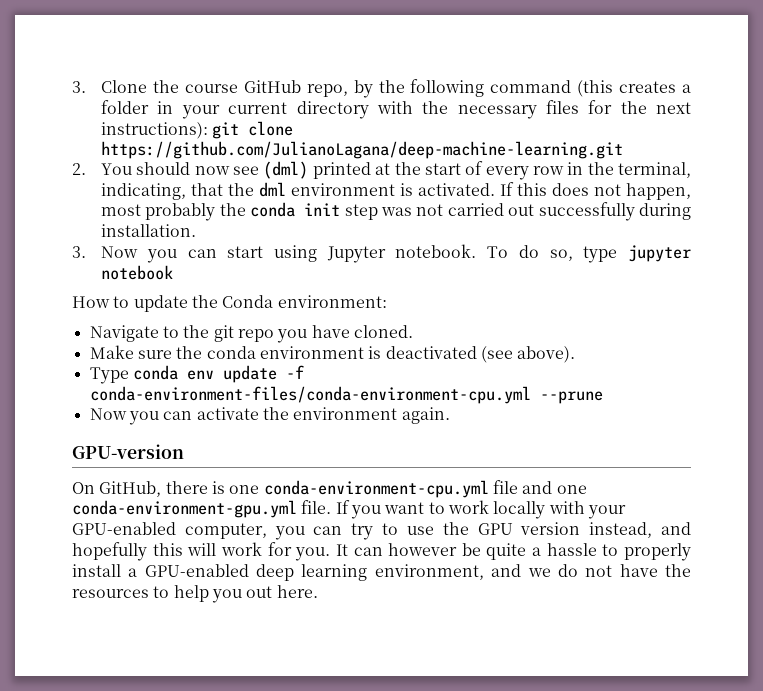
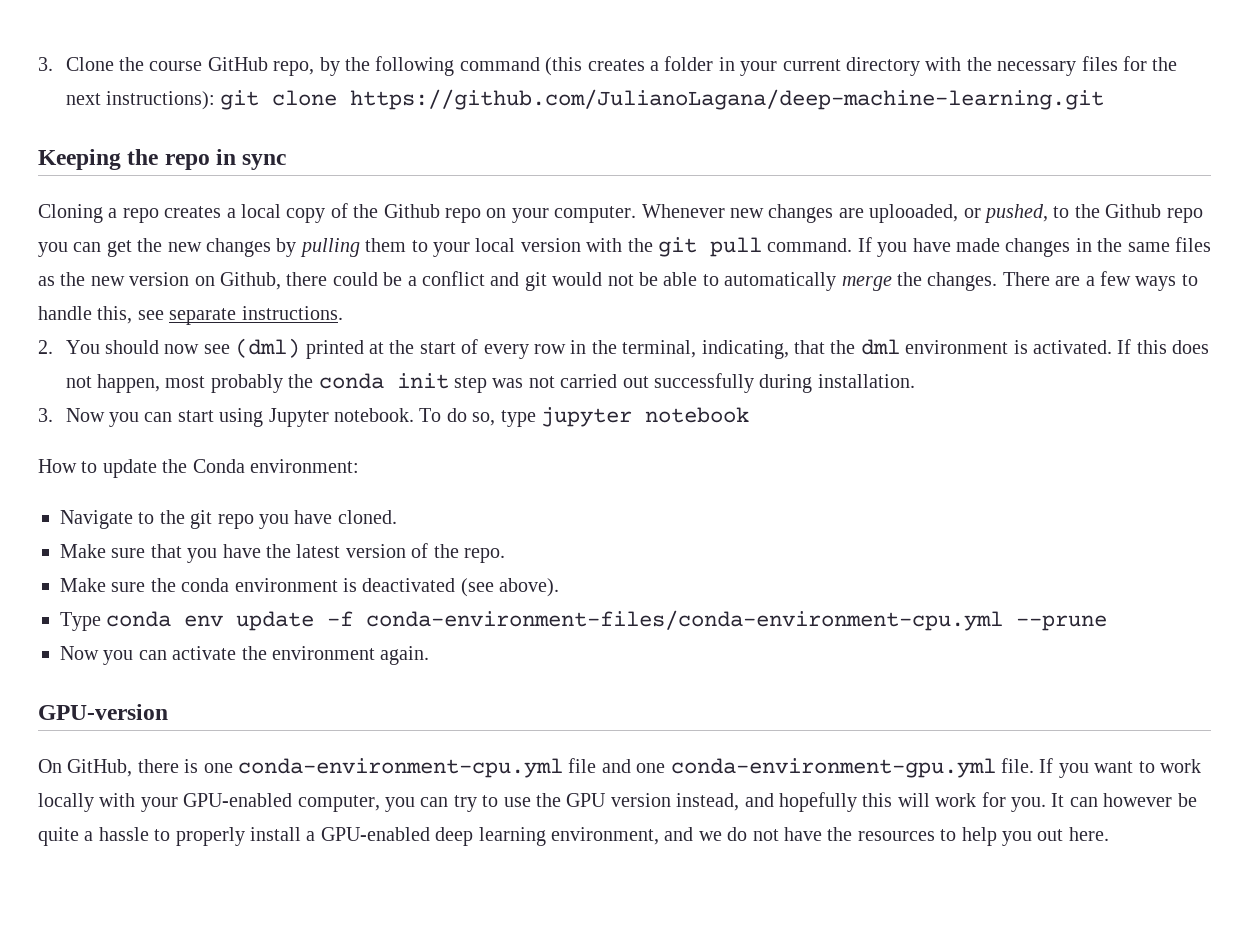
+ Keeping the repo in sync
+ Cloning a repo creates a local copy of the Github repo on your computer. Whenever new changes are uplooaded, or pushed, to the Github repo you can get the new changes by pulling them to your local version with the git pull command. If you have made changes in the same files as the new version on Github, there could be a conflict and git would not be able to automatically merge the changes. There are a few ways to handle this, see separate instructions.
+ Make sure that you have the latest version of the repo.

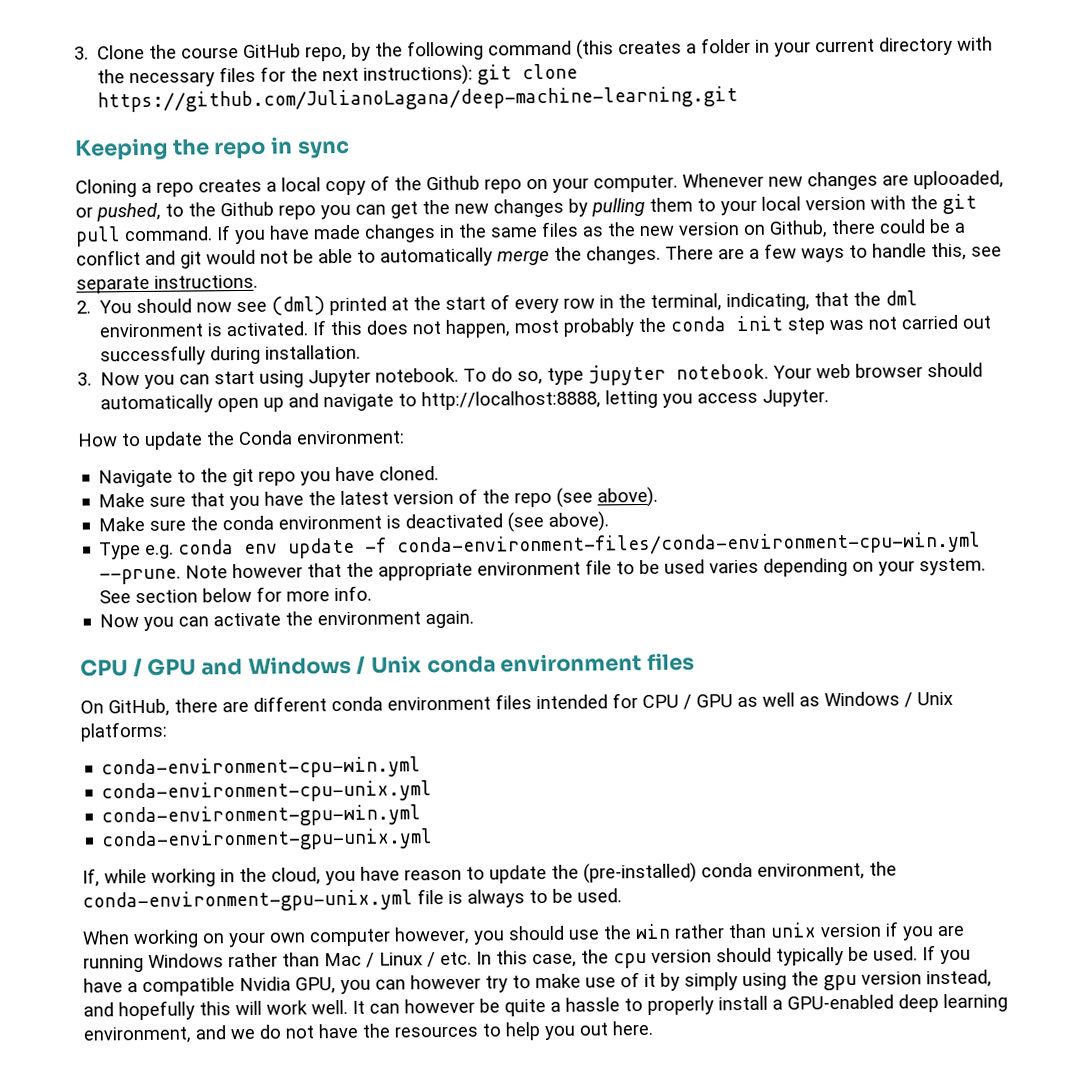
- To do so, type jupyter notebook
+ To do so, type jupyter notebook. Your web browser should automatically open up and navigate to http://localhost:8888, letting you access Jupyter.
- Make sure that you have the latest version of the repo.
+ Make sure that you have the latest version of the repo (see above).
- Type conda env update -f conda-environment-files/conda-environment-cpu.yml --prune
+ Type e.g. conda env update -f conda-environment-files/conda-environment-cpu-win.yml --prune. Note however that the appropriate environment file to be used varies depending on your system. See section below for more info.
- GPU-version
- On GitHub, there is one conda-environment-cpu.yml file and one conda-environment-gpu.yml file. If you want to work locally with your GPU-enabled computer, you can try to use the GPU version instead, and hopefully this will work for you.
+ CPU / GPU and Windows / Unix conda environment files
+ On GitHub, there are different conda environment files intended for CPU / GPU as well as Windows / Unix platforms:
+ conda-environment-cpu-win.yml
+ conda-environment-cpu-unix.yml
+ conda-environment-gpu-win.yml
+ conda-environment-gpu-unix.yml
+ If, while working in the cloud, you have reason to update the (pre-installed) conda environment, the conda-environment-gpu-unix.yml file is always to be used.
+ When working on your own computer however, you should use the win rather than unix version if you are running Windows rather than Mac / Linux / etc. In this case, the cpu version should typically be used. If you have a compatible Nvidia GPU, you can however try to make use of it by simply using the gpu version instead, and hopefully this will work well.

